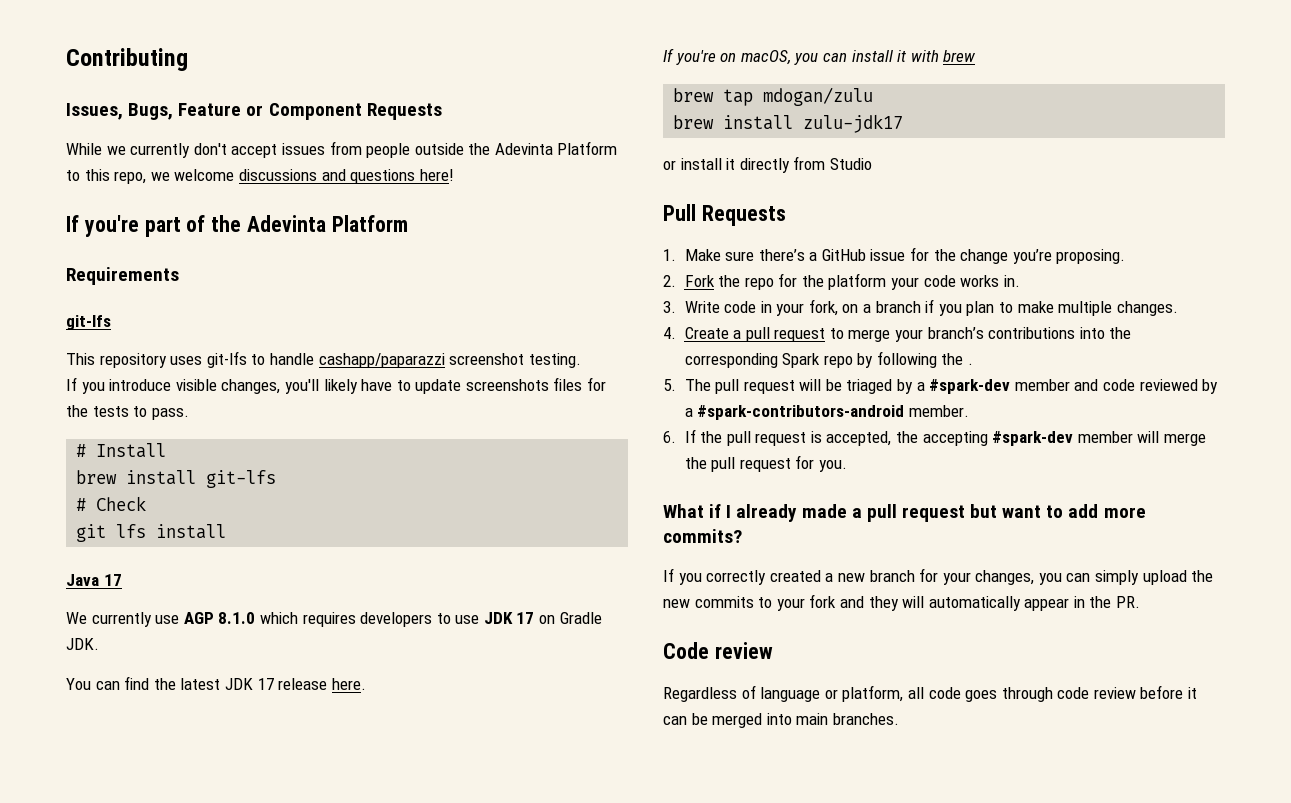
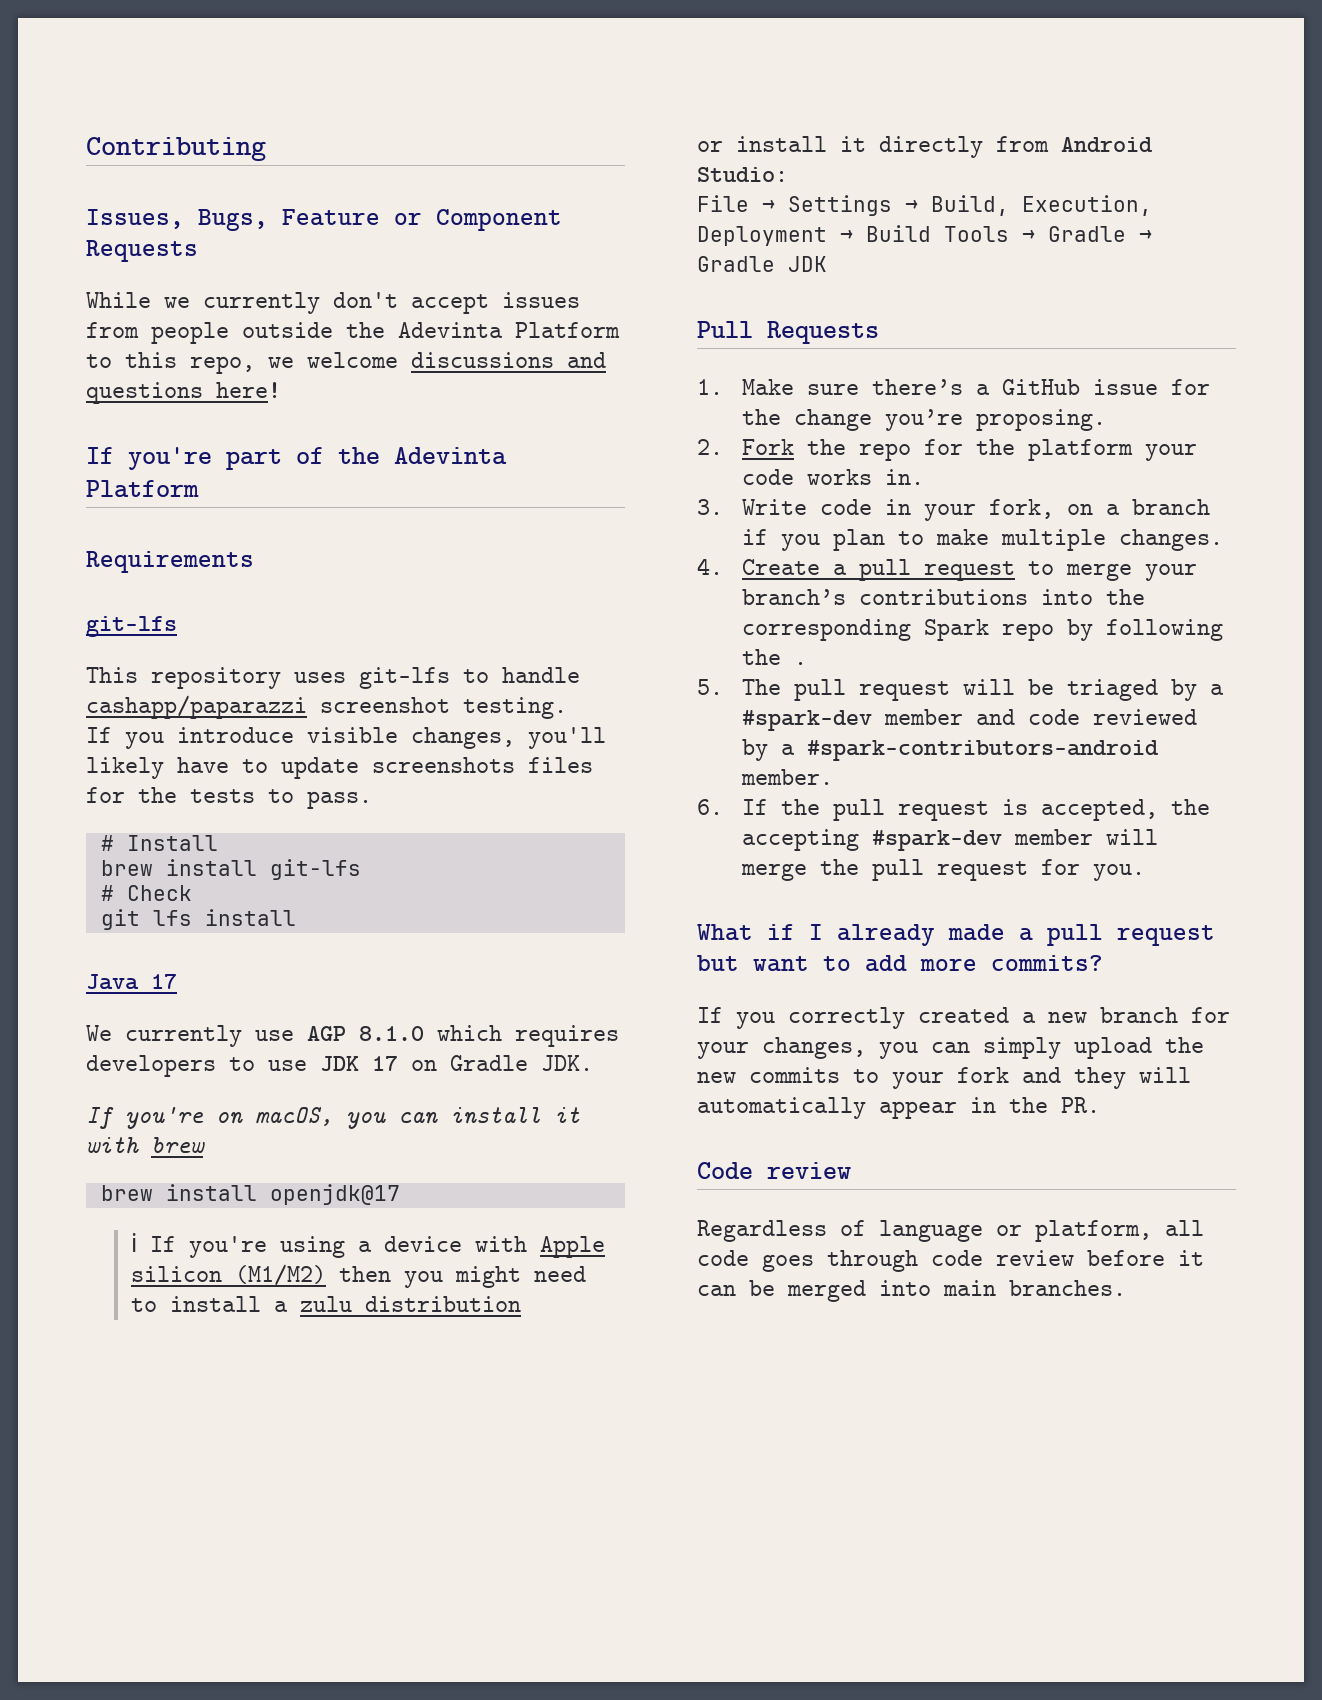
- You can find the latest JDK 17 release here.
- brew tap mdogan/zulu
- brew install zulu-jdk17
+ brew install openjdk@17
+ ℹ If you're using a device with Apple silicon (M1/M2) then you might need to install a zulu distribution
- or install it directly from Studio
+ or install it directly from Android Studio:
+ File → Settings → Build, Execution, Deployment → Build Tools → Gradle → Gradle JDK

